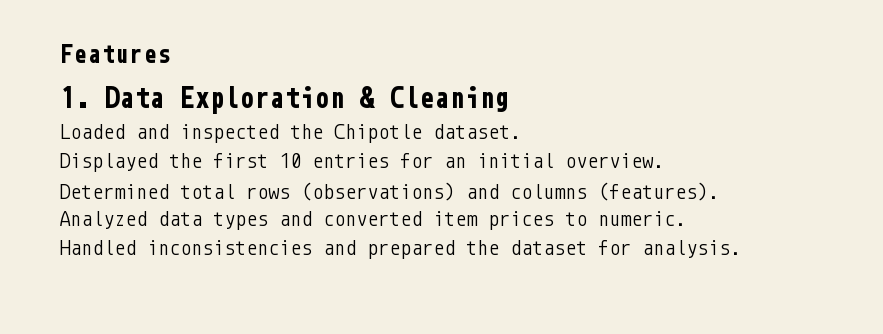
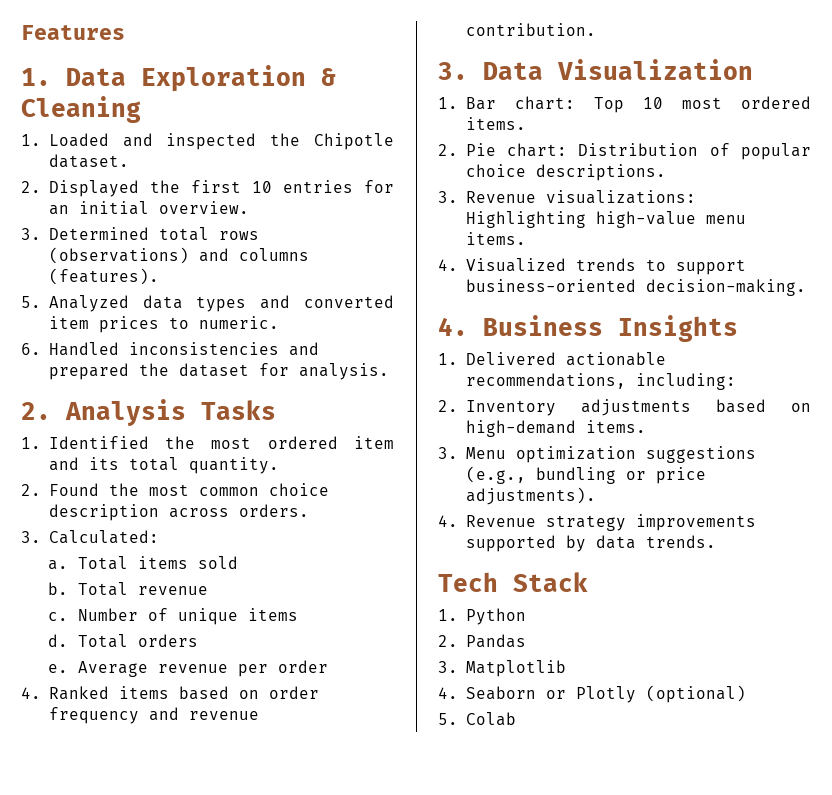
- Loaded and inspected the Chipotle dataset.
+ 1. Loaded and inspected the Chipotle dataset.
- Displayed the first 10 entries for an initial overview.
+ 2. Displayed the first 10 entries for an initial overview.
- Determined total rows (observations) and columns (features).
+ 3. Determined total rows (observations) and columns (features).
- Analyzed data types and converted item prices to numeric.
+ 5. Analyzed data types and converted item prices to numeric.
- Handled inconsistencies and prepared the dataset for analysis.
+ 6. Handled inconsistencies and prepared the dataset for analysis.
+ 2. Analysis Tasks
+ 1. Identified the most ordered item and its total quantity.
+ 2. Found the most common choice description across orders.
+ 3. Calculated:
+ a. Total items sold
+ b. Total revenue
+ c. Number of unique items
+ d. Total orders
+ e. Average revenue per order
+ 4. Ranked items based on order frequency and revenue contribution.
+ 3. Data Visualization
+ 1. Bar chart: Top 10 most ordered items.
+ 2. Pie chart: Distribution of popular choice descriptions.
+ 3. Revenue visualizations: Highlighting high-value menu items.
+ 4. Visualized trends to support business-oriented decision-making.
+ 4. Business Insights
+ 1. Delivered actionable recommendations, including:
+ 2. Inventory adjustments based on high-demand items.
+ 3. Menu optimization suggestions (e.g., bundling or price adjustments).
+ 4. Revenue strategy improvements supported by data trends.
+ Tech Stack
+ 1. Python
+ 2. Pandas
+ 3. Matplotlib
+ 4. Seaborn or Plotly (optional)
+ 5. Colab

